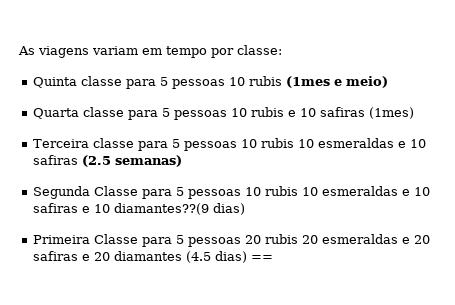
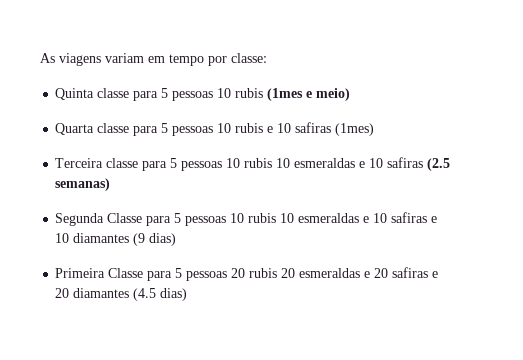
- Segunda Classe para 5 pessoas 10 rubis 10 esmeraldas e 10 safiras e 10 diamantes??(9 dias)
+ Segunda Classe para 5 pessoas 10 rubis 10 esmeraldas e 10 safiras e 10 diamantes (9 dias)
- Primeira Classe para 5 pessoas 20 rubis 20 esmeraldas e 20 safiras e 20 diamantes (4.5 dias) ==
+ Primeira Classe para 5 pessoas 20 rubis 20 esmeraldas e 20 safiras e 20 diamantes (4.5 dias)

